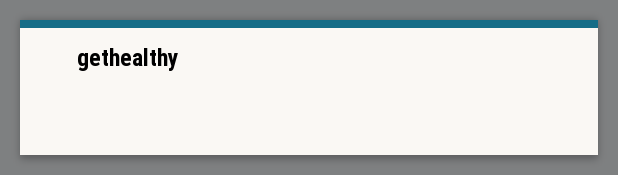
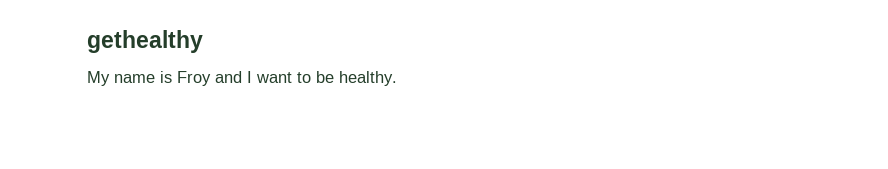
+ My name is Froy and I want to be healthy.

